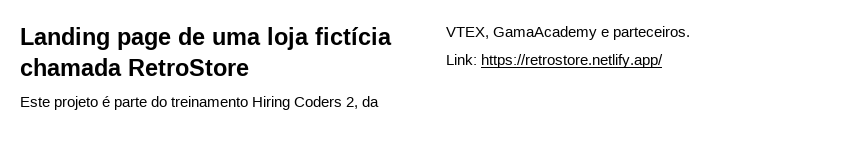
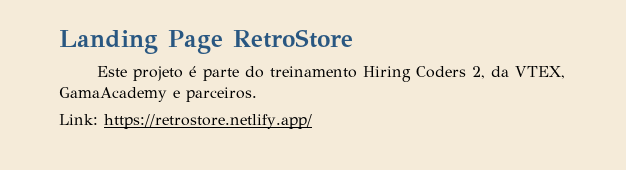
- Landing page de uma loja fictícia chamada RetroStore
+ Landing Page RetroStore
- Este projeto é parte do treinamento Hiring Coders 2, da VTEX, GamaAcademy e parteceiros.
+ Este projeto é parte do treinamento Hiring Coders 2, da VTEX, GamaAcademy e parceiros.

